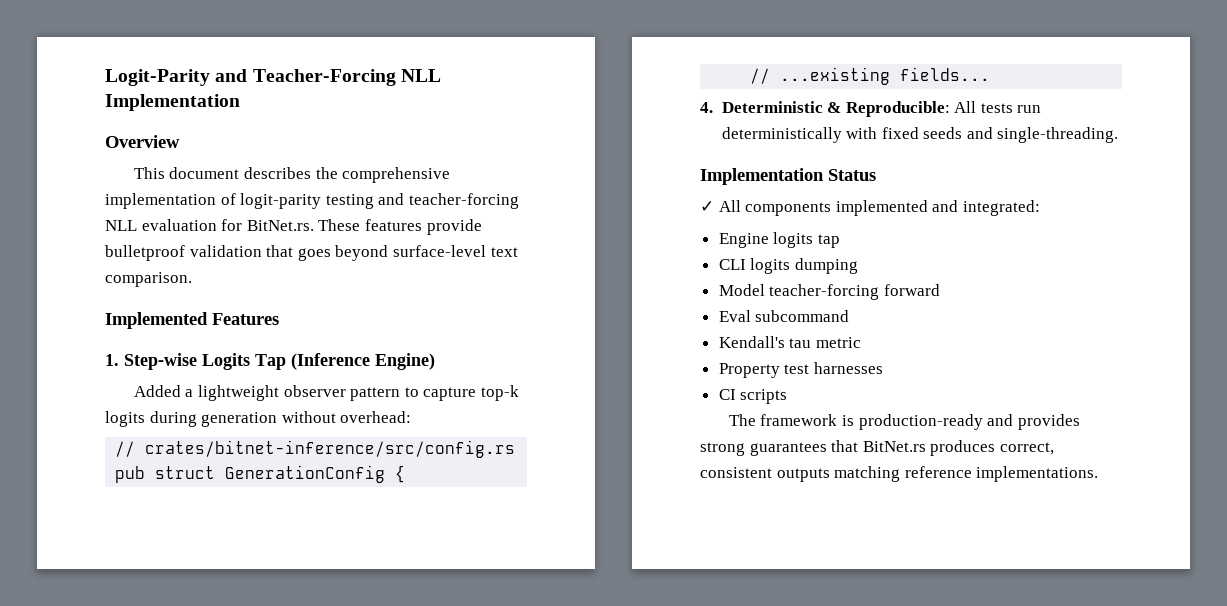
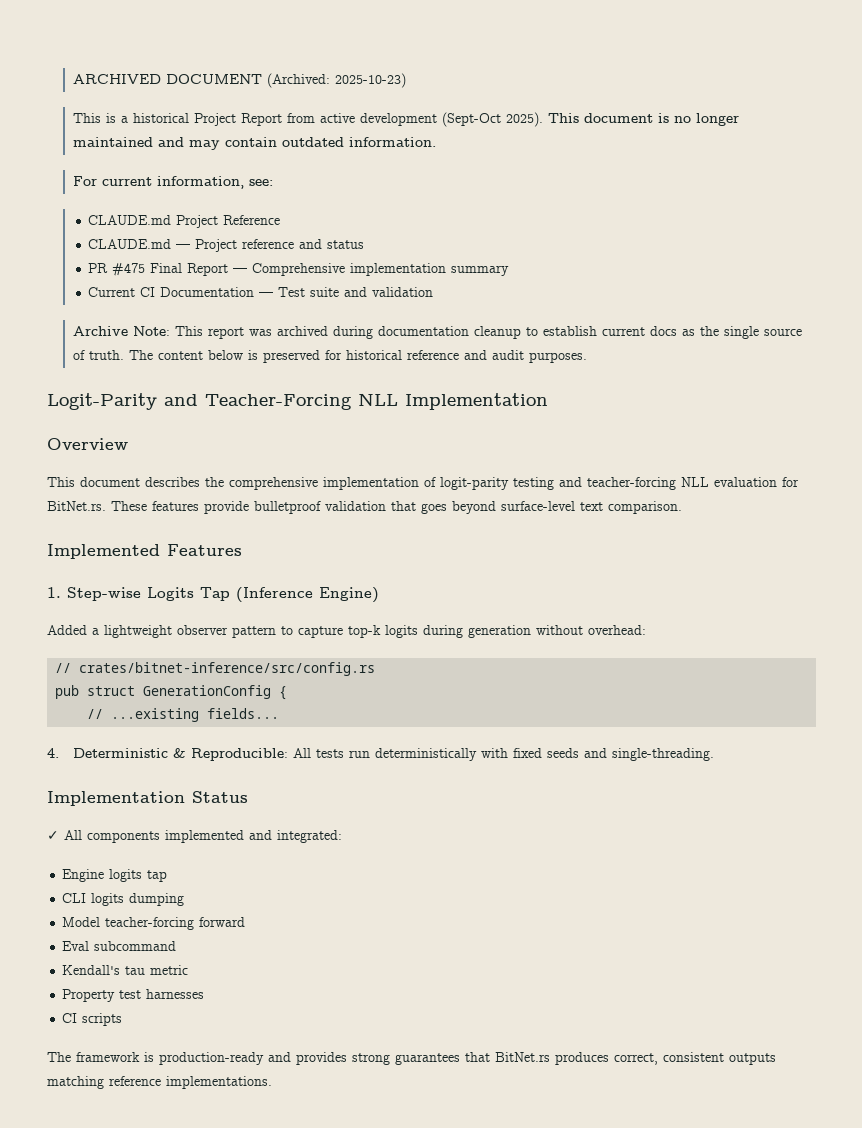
+ ARCHIVED DOCUMENT (Archived: 2025-10-23)
+ This is a historical Project Report from active development (Sept-Oct 2025). This document is no longer maintained and may contain outdated information.
+ For current information, see:
+ CLAUDE.md Project Reference
+ CLAUDE.md — Project reference and status
+ PR #475 Final Report — Comprehensive implementation summary
+ Current CI Documentation — Test suite and validation
+ Archive Note: This report was archived during documentation cleanup to establish current docs as the single source of truth. The content below is preserved for historical reference and audit purposes.

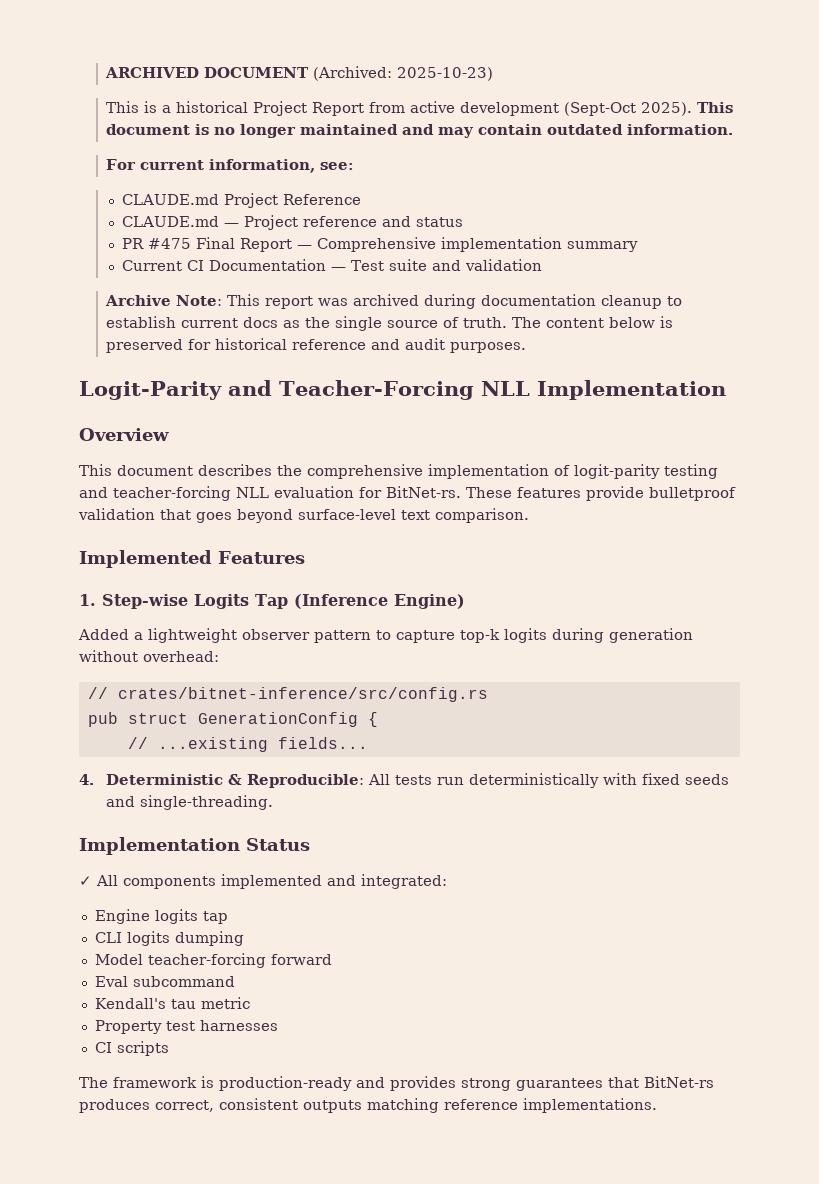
- This document describes the comprehensive implementation of logit-parity testing and teacher-forcing NLL evaluation for BitNet.rs. These features provide bulletproof validation that goes beyond surface-level text comparison.
+ This document describes the comprehensive implementation of logit-parity testing and teacher-forcing NLL evaluation for BitNet-rs. These features provide bulletproof validation that goes beyond surface-level text comparison.
- The framework is production-ready and provides strong guarantees that BitNet.rs produces correct, consistent outputs matching reference implementations.
+ The framework is production-ready and provides strong guarantees that BitNet-rs produces correct, consistent outputs matching reference implementations.

